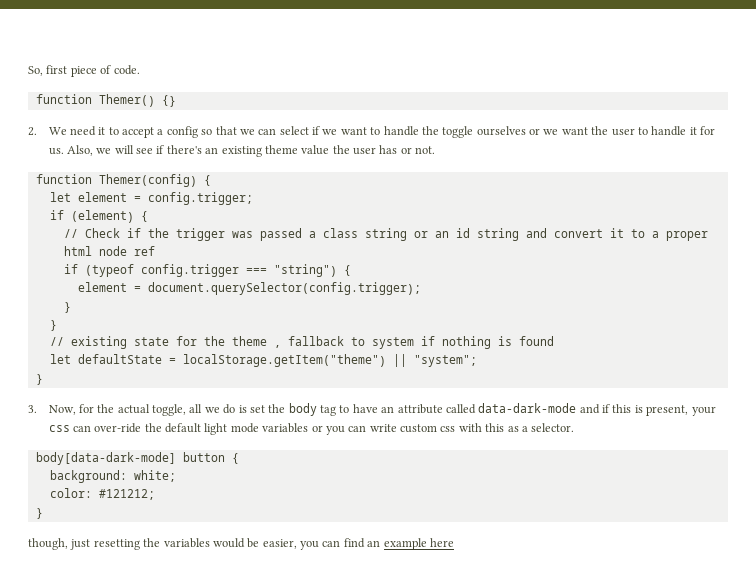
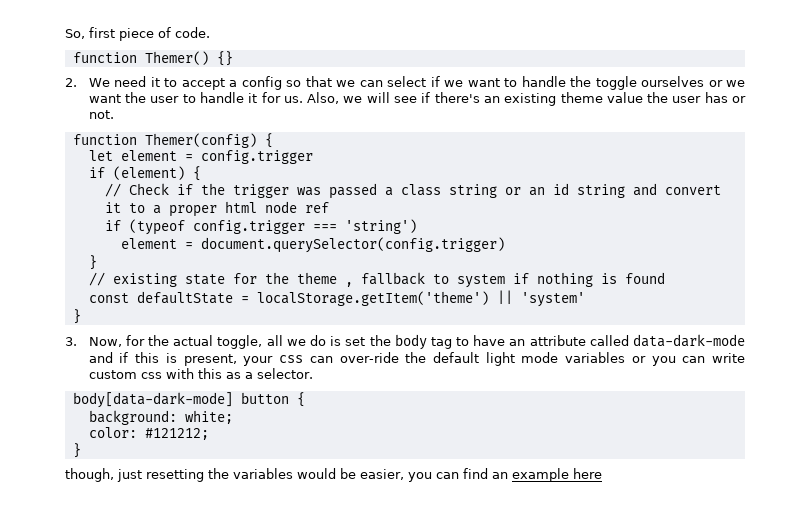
- let element = config.trigger;
+ let element = config.trigger
- if (typeof config.trigger === "string") {
- element = document.querySelector(config.trigger);
- }
+ if (typeof config.trigger === 'string')
+ element = document.querySelector(config.trigger)
- let defaultState = localStorage.getItem("theme") || "system";
+ const defaultState = localStorage.getItem('theme') || 'system'

